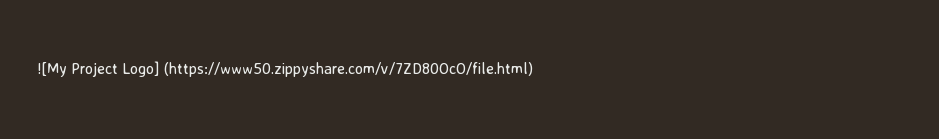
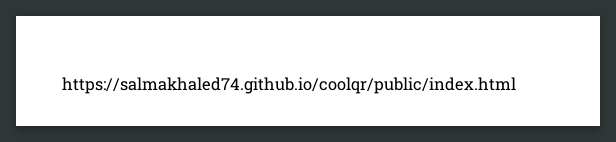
- ![My Project Logo] (https://www50.zippyshare.com/v/7ZD80OcO/file.html)
+ https://salmakhaled74.github.io/coolqr/public/index.html

